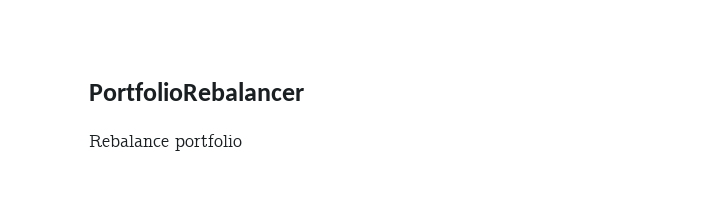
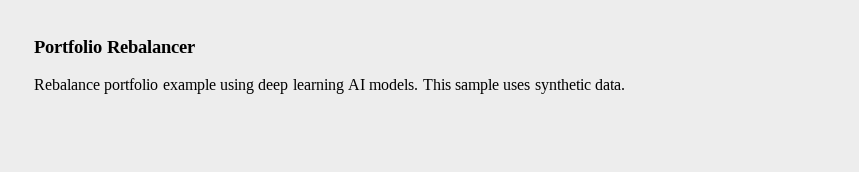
- PortfolioRebalancer
+ Portfolio Rebalancer
- Rebalance portfolio
+ Rebalance portfolio example using deep learning AI models. This sample uses synthetic data.

